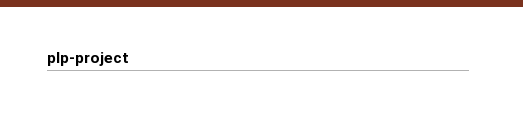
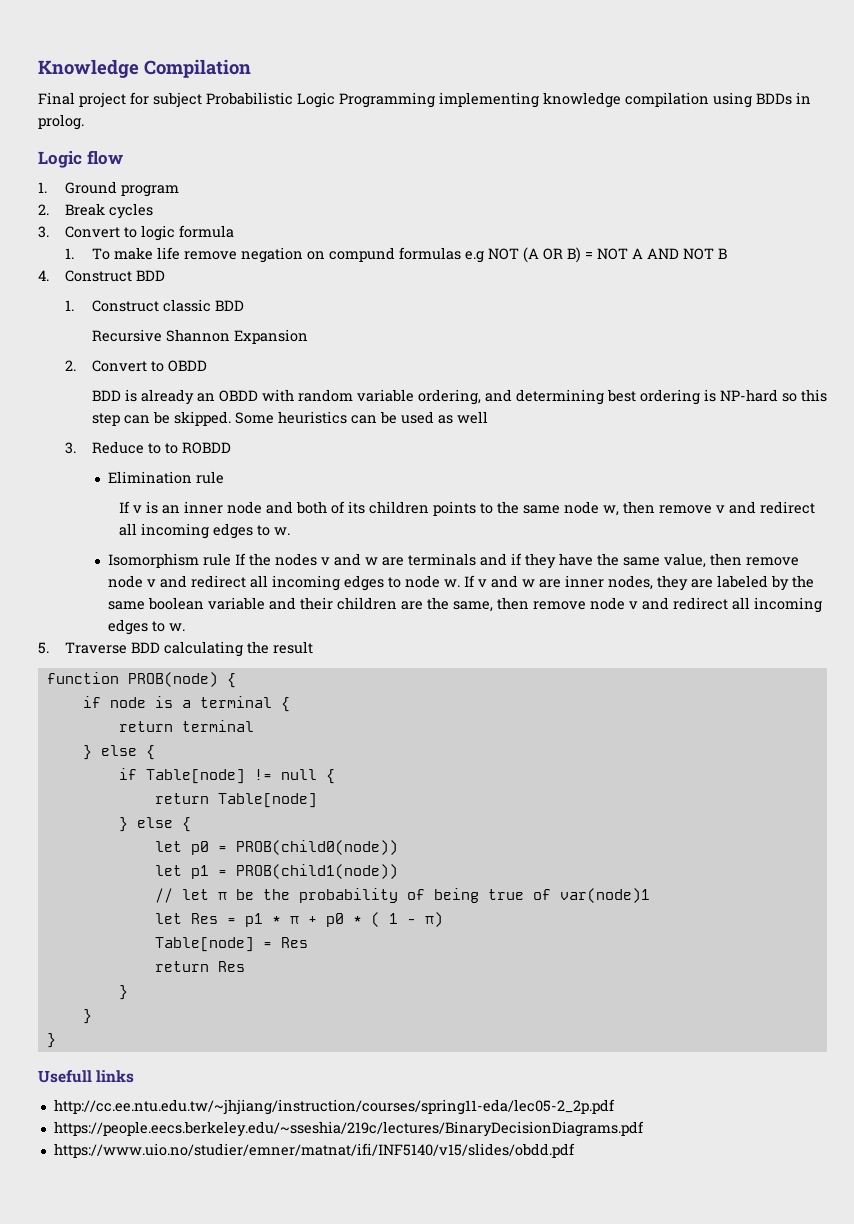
- plp-project
+ Knowledge Compilation
+ Final project for subject Probabilistic Logic Programming implementing knowledge compilation using BDDs in prolog.
+ Logic flow
+ 1. Ground program
+ 2. Break cycles
+ 3. Convert to logic formula
+ 1. To make life remove negation on compund formulas e.g NOT (A OR B) = NOT A AND NOT B
+ 4. Construct BDD
+ 1. Construct classic BDD
+ Recursive Shannon Expansion
+ 2. Convert to OBDD
+ BDD is already an OBDD with random variable ordering, and determining best ordering is NP-hard so this step can be skipped. Some heuristics can be used as well
+ 3. Reduce to to ROBDD
+ Elimination rule
+ If v is an inner node and both of its children points to the same node w, then remove v and redirect all incoming edges to w.
+ Isomorphism rule If the nodes v and w are terminals and if they have the same value, then remove node v and redirect all incoming edges to node w. If v and w are inner nodes, they are labeled by the same boolean variable and their children are the same, then remove node v and redirect all incoming edges to w.
+ 5. Traverse BDD calculating the result
+ function PROB(node) {
+ if node is a terminal {
+ return terminal
+ } else {
+ if Table[node] != null {
+ return Table[node]
+ } else {
+ let p0 = PROB(child0(node))
+ let p1 = PROB(child1(node))
+ // let π be the probability of being true of var(node)1
+ let Res = p1 * π + p0 * ( 1 - π)
+ Table[node] = Res
+ return Res
+ }
+ }
+ }
+ Usefull links
+ http://cc.ee.ntu.edu.tw/~jhjiang/instruction/courses/spring11-eda/lec05-2_2p.pdf
+ https://people.eecs.berkeley.edu/~sseshia/219c/lectures/BinaryDecisionDiagrams.pdf
+ https://www.uio.no/studier/emner/matnat/ifi/INF5140/v15/slides/obdd.pdf

